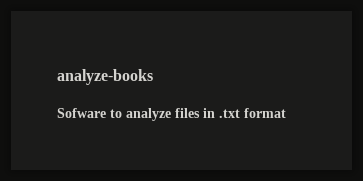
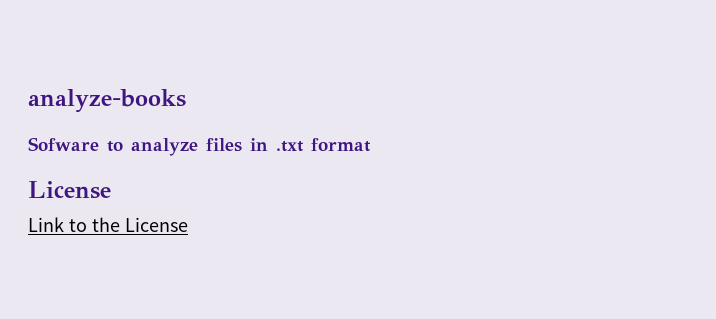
  Sofware to analyze files in .txt format
+ License
+ Link to the License

